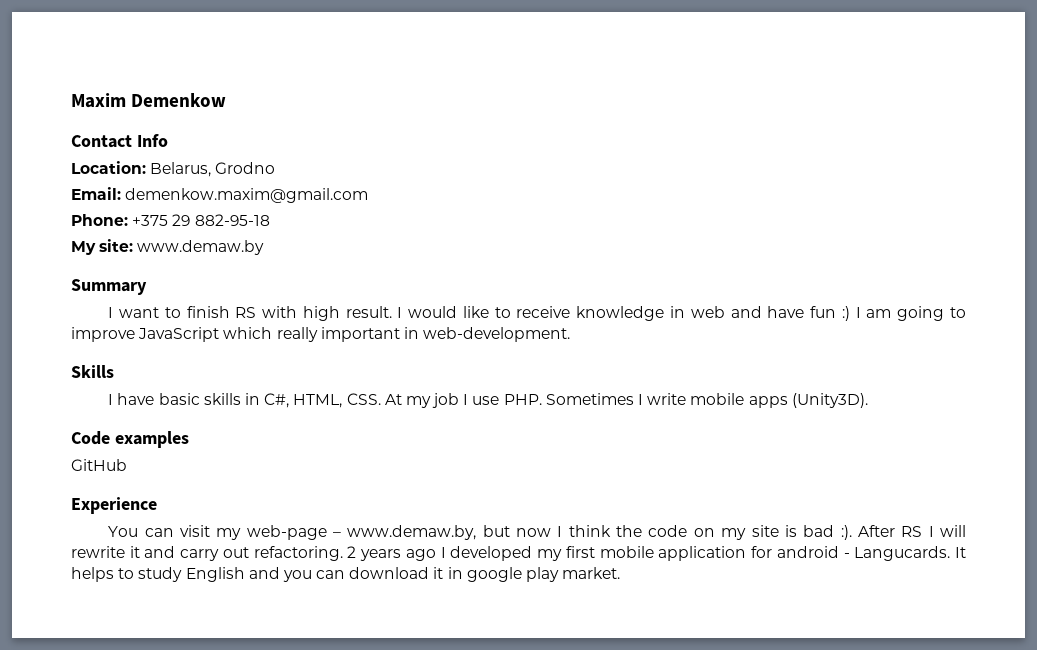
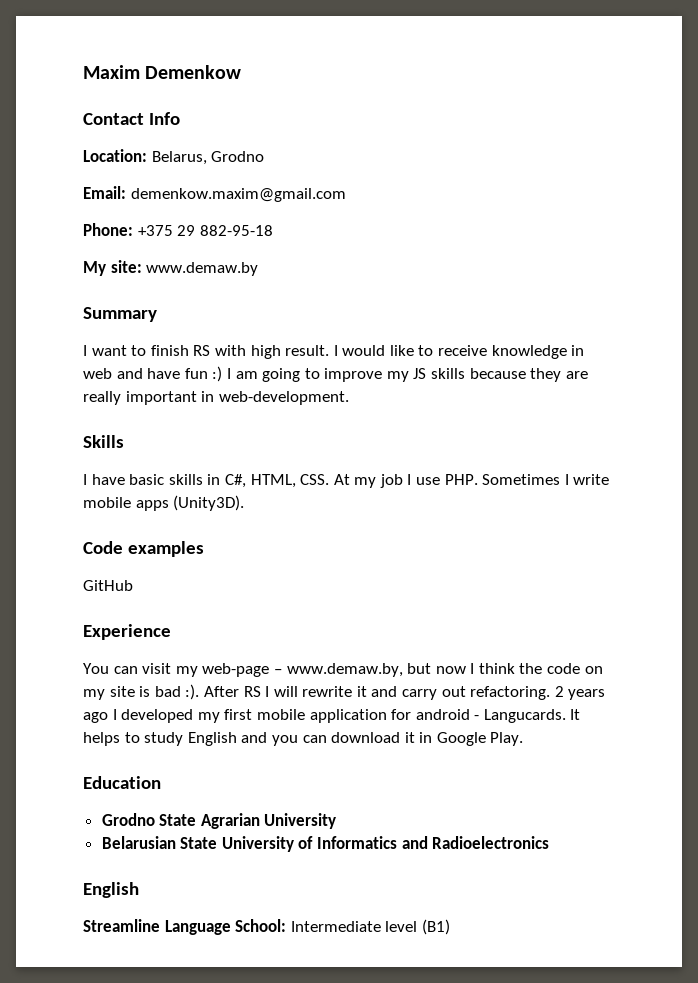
- I would like to receive knowledge in web and have fun :) I am going to improve JavaScript which really important in web-development.
+ I would like to receive knowledge in web and have fun :) I am going to improve my JS skills because they are really important in web-development.
- It helps to study English and you can download it in google play market.
+ It helps to study English and you can download it in Google Play.
+ Education
+ Grodno State Agrarian University
+ Belarusian State University of Informatics and Radioelectronics
+ English
+ Streamline Language School: Intermediate level (B1)

